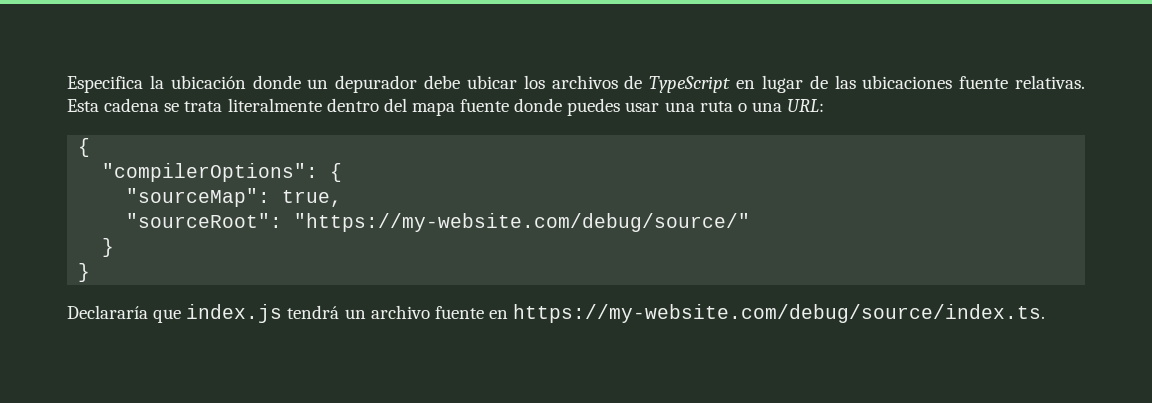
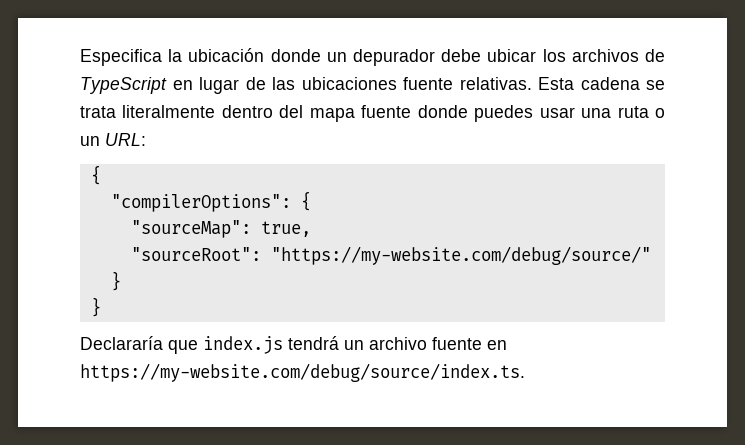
- Esta cadena se trata literalmente dentro del mapa fuente donde puedes usar una ruta o una URL:
+ Esta cadena se trata literalmente dentro del mapa fuente donde puedes usar una ruta o un URL:

